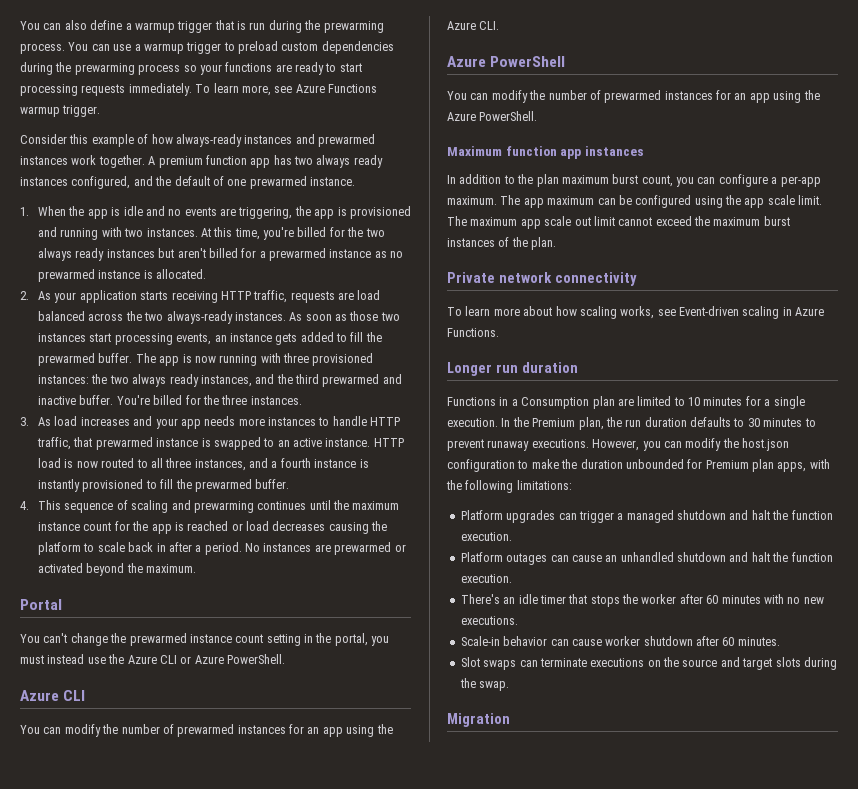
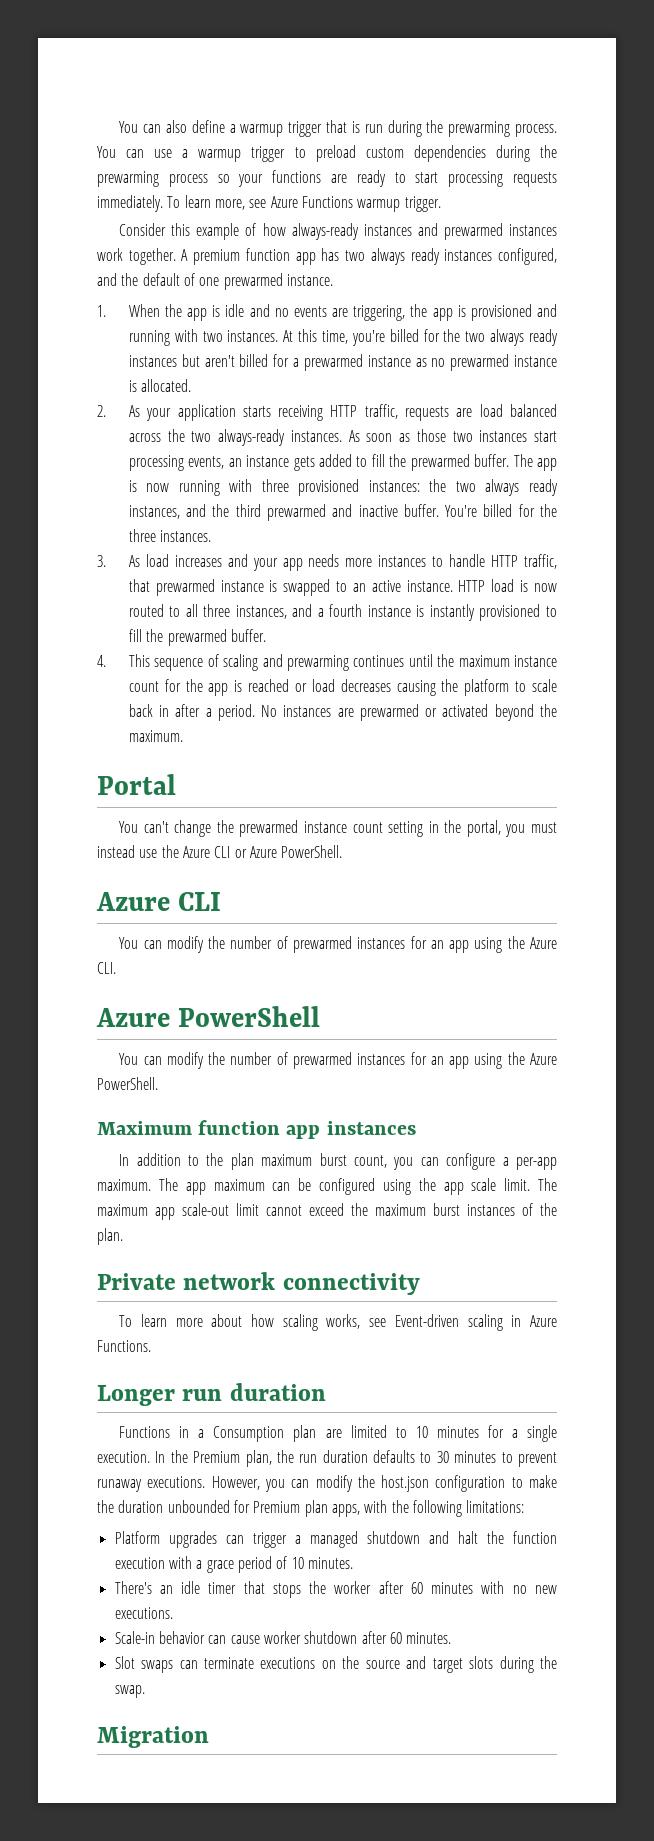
- The maximum app scale out limit cannot exceed the maximum burst instances of the plan.
+ The maximum app scale-out limit cannot exceed the maximum burst instances of the plan.
- Platform upgrades can trigger a managed shutdown and halt the function execution.
- Platform outages can cause an unhandled shutdown and halt the function execution.
+ Platform upgrades can trigger a managed shutdown and halt the function execution with a grace period of 10 minutes.

